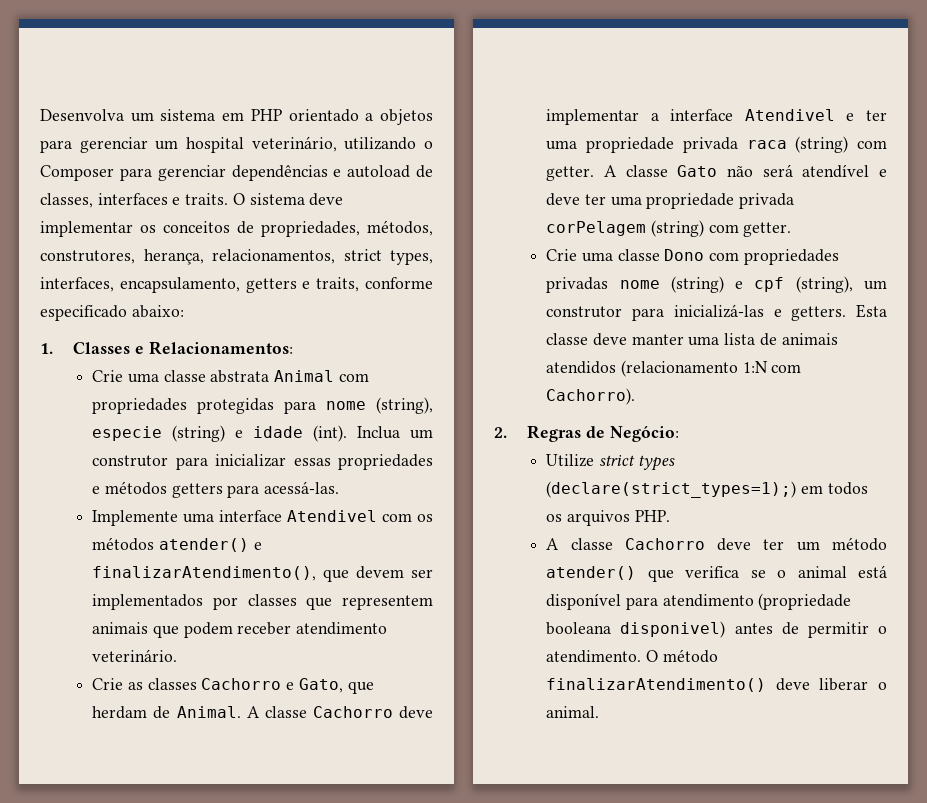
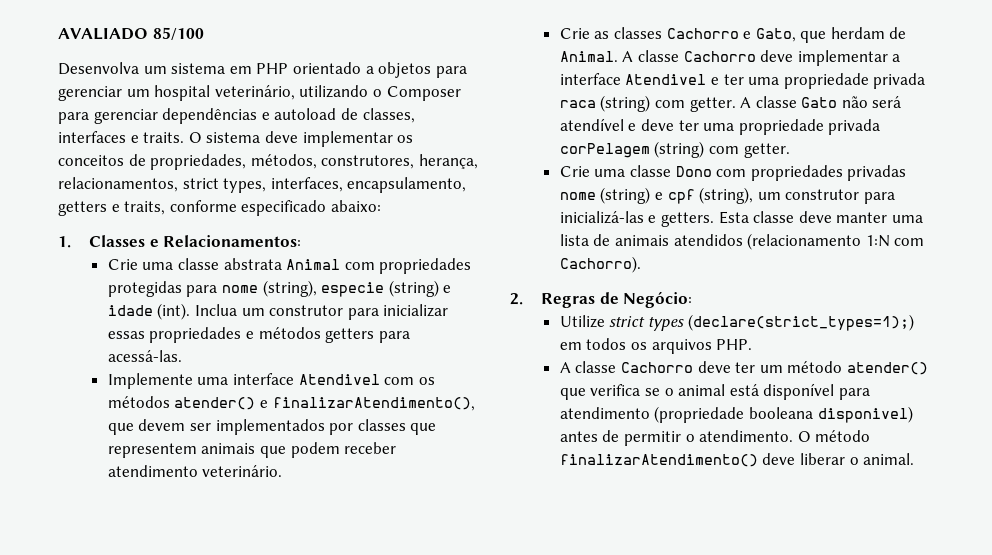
+ AVALIADO 85/100

